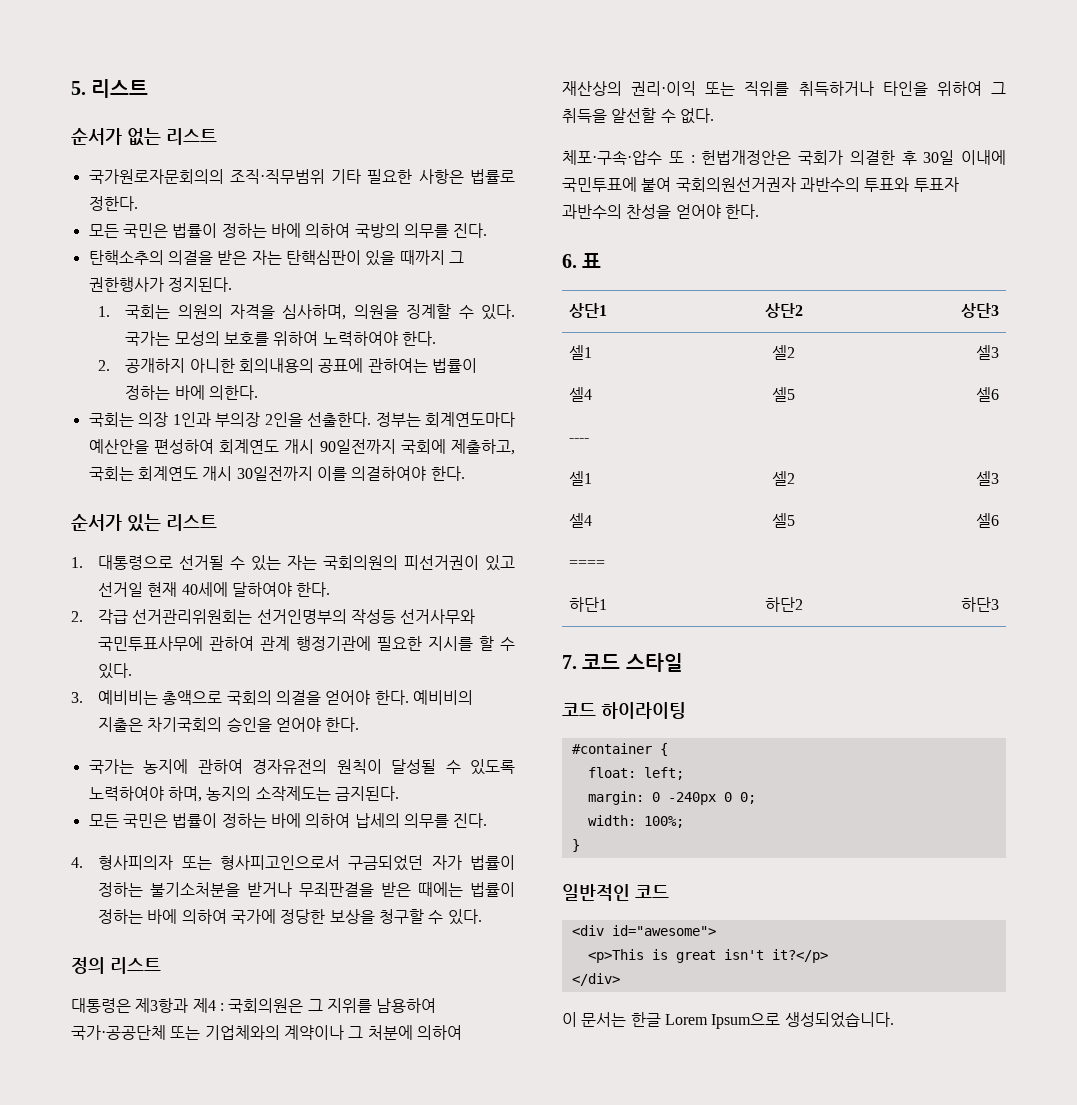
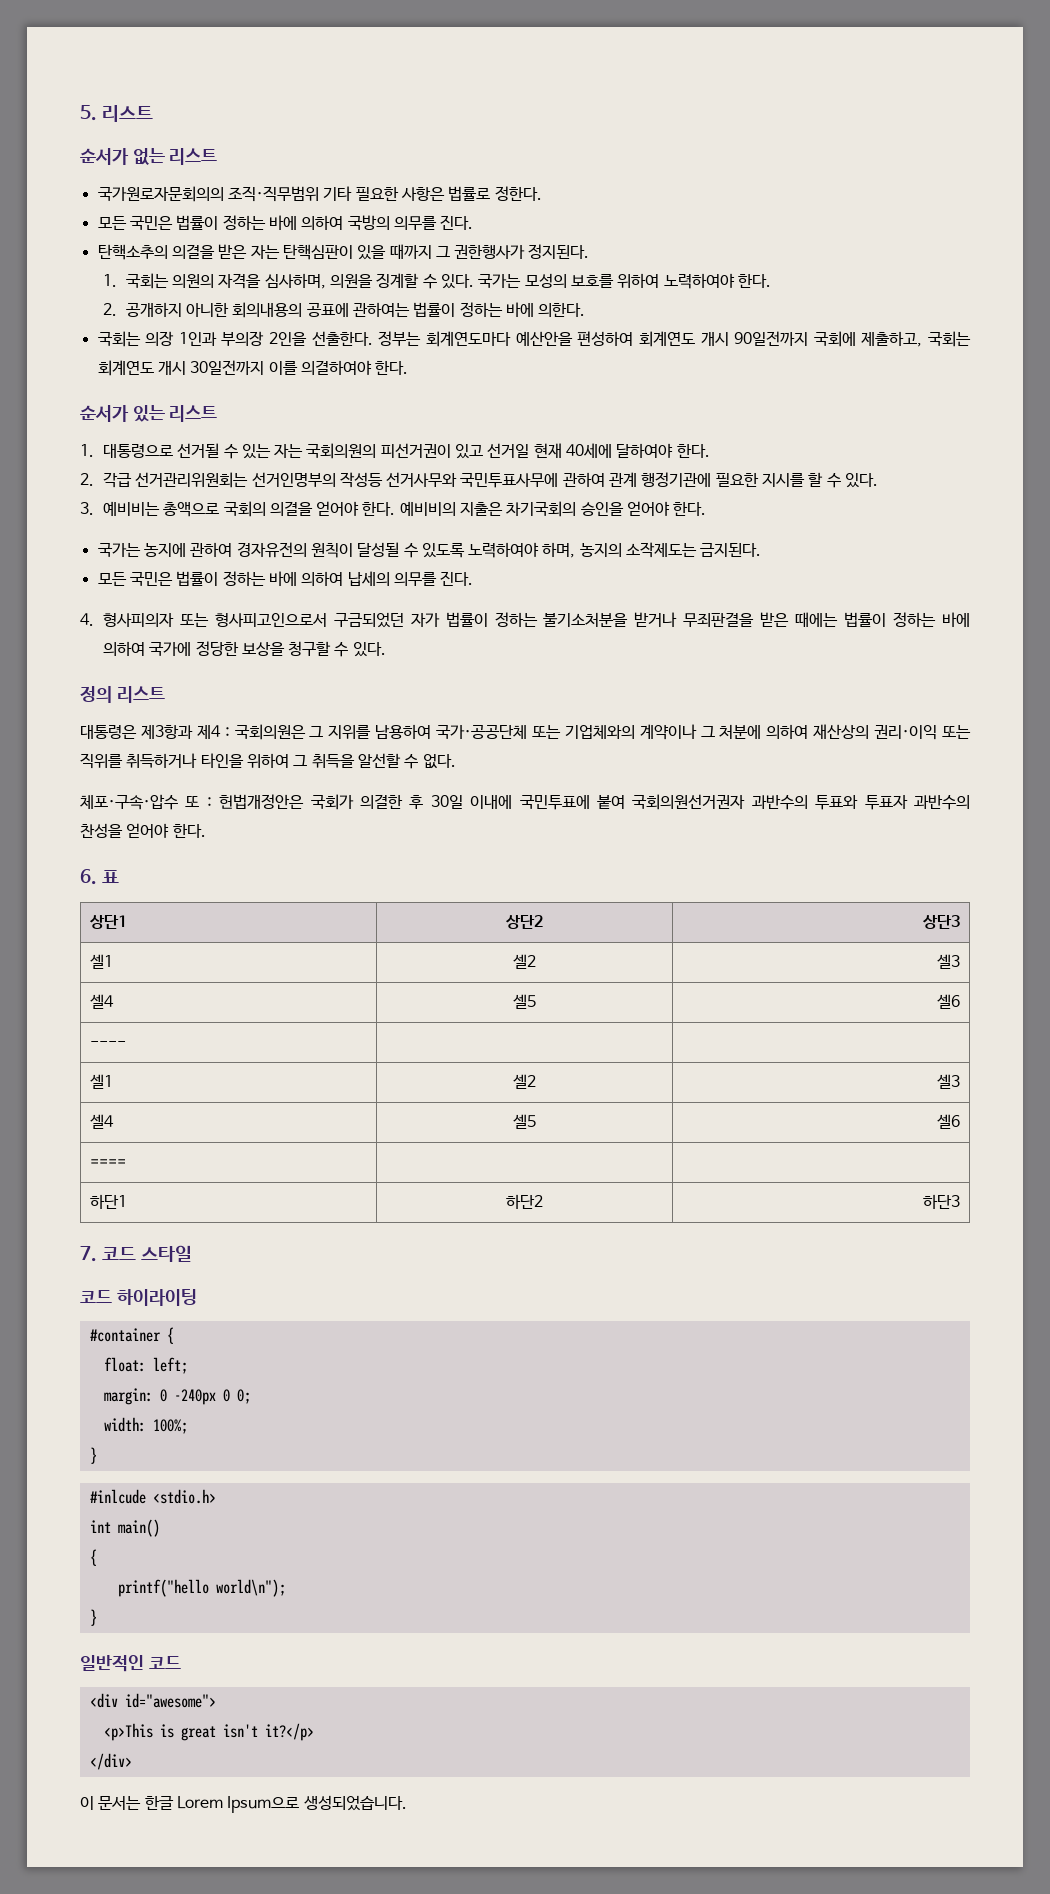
+ #inlcude <stdio.h>
+ int main()
+ {
+ printf("hello world\n");
+ }

